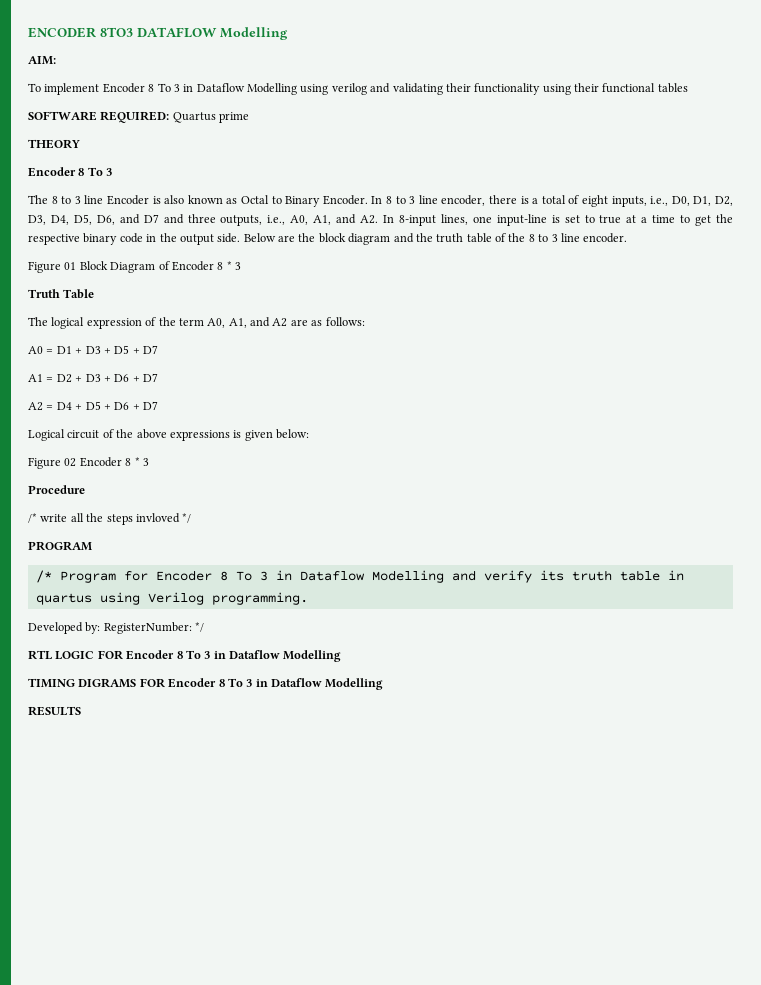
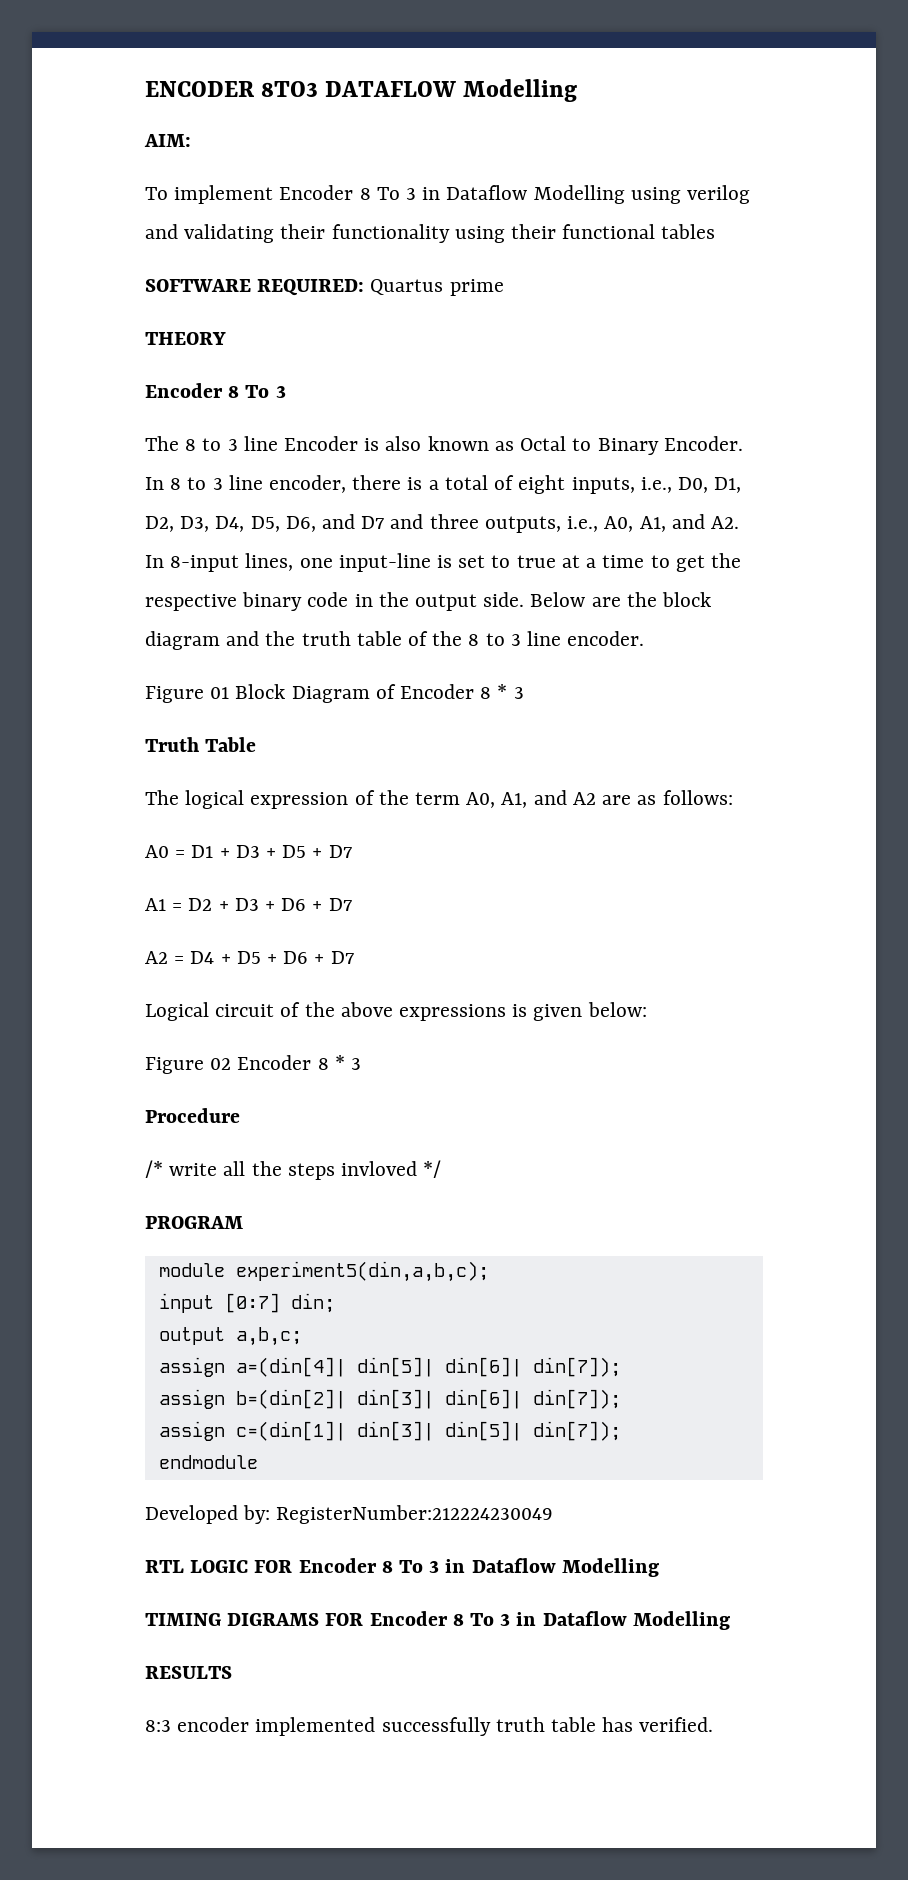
- /* Program for Encoder 8 To 3 in Dataflow Modelling and verify its truth table in quartus using Verilog programming.
+ module experiment5(din,a,b,c);
+ input [0:7] din;
+ output a,b,c;
+ assign a=(din[4]| din[5]| din[6]| din[7]);
+ assign b=(din[2]| din[3]| din[6]| din[7]);
+ assign c=(din[1]| din[3]| din[5]| din[7]);
+ endmodule
- Developed by: RegisterNumber: */
+ Developed by: RegisterNumber:212224230049
+ 8:3 encoder implemented successfully truth table has verified.

